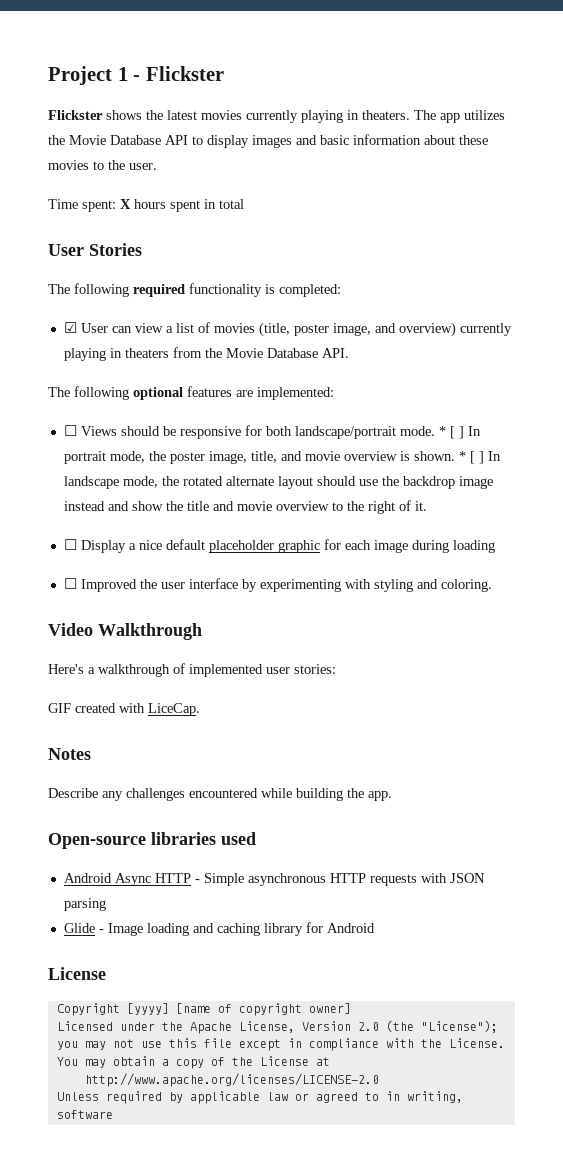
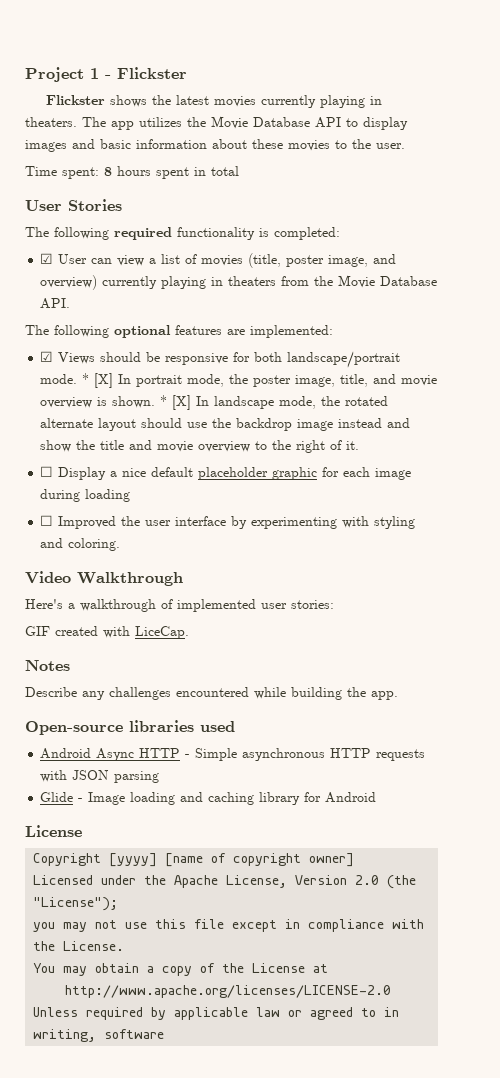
- Time spent: X hours spent in total
+ Time spent: 8 hours spent in total
- ☐ Views should be responsive for both landscape/portrait mode.
+ ☑ Views should be responsive for both landscape/portrait mode.
- * [ ] In portrait mode, the poster image, title, and movie overview is shown.
+ * [X] In portrait mode, the poster image, title, and movie overview is shown.
- * [ ] In landscape mode, the rotated alternate layout should use the backdrop image instead and show the title and movie overview to the right of it.
+ * [X] In landscape mode, the rotated alternate layout should use the backdrop image instead and show the title and movie overview to the right of it.

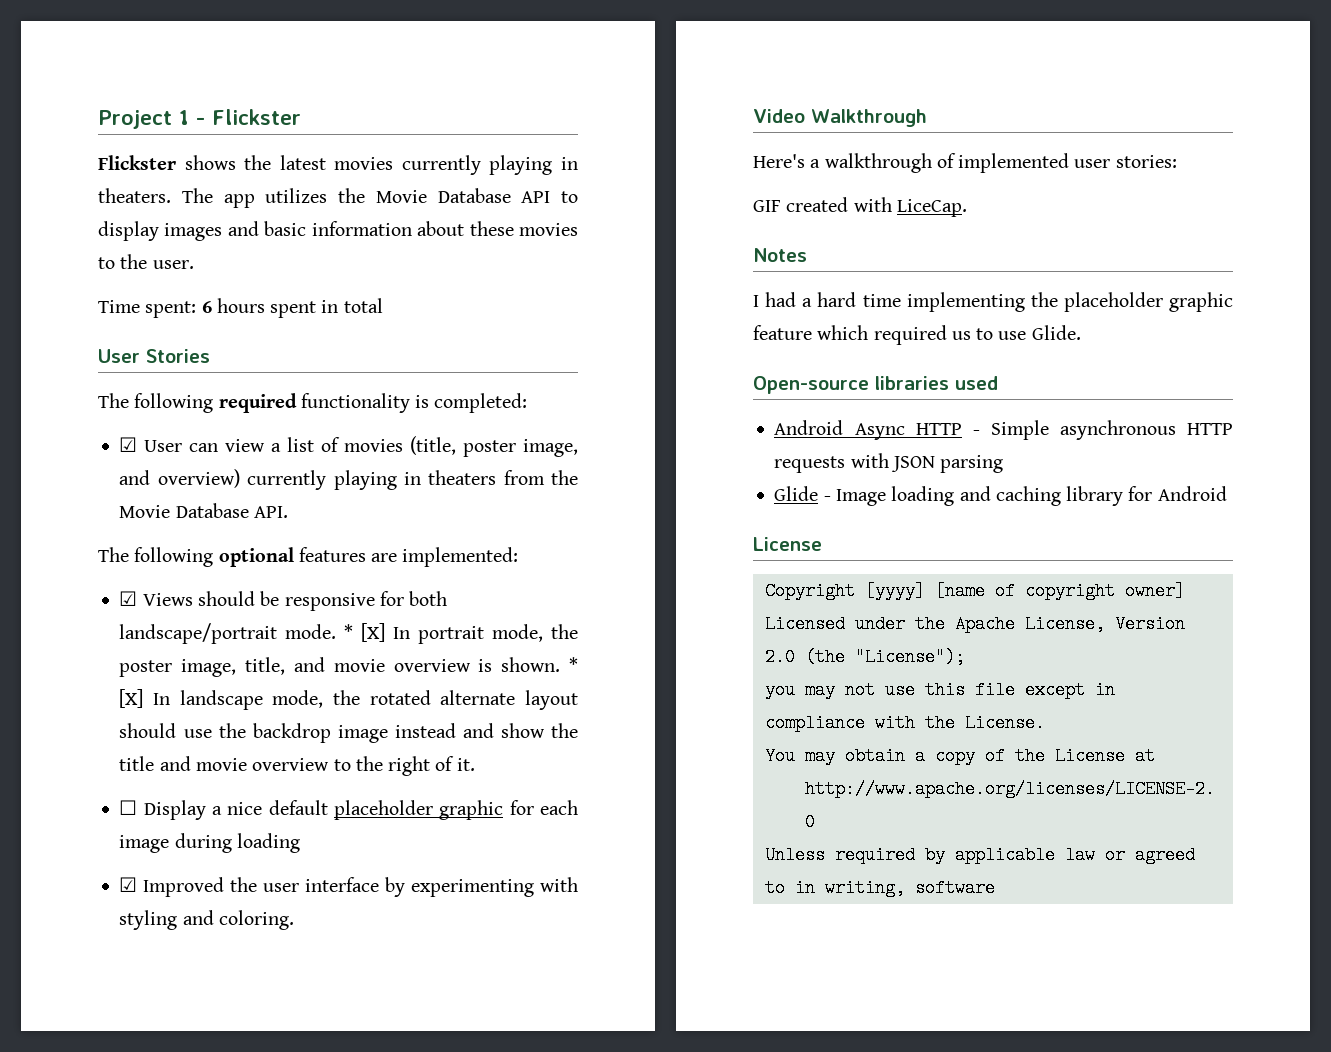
- Time spent: 8 hours spent in total
+ Time spent: 6 hours spent in total
- ☐ Improved the user interface by experimenting with styling and coloring.
+ ☑ Improved the user interface by experimenting with styling and coloring.
- Describe any challenges encountered while building the app.
+ I had a hard time implementing the placeholder graphic feature which required us to use Glide.

